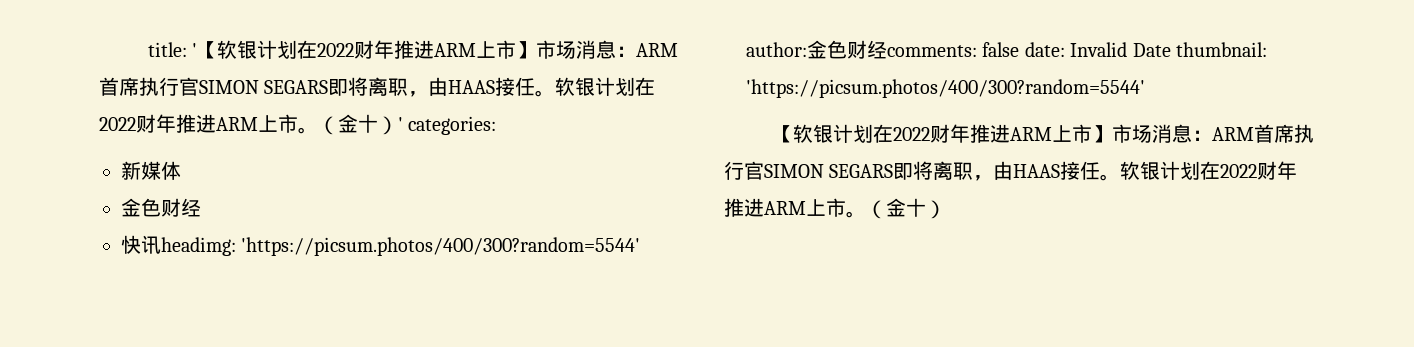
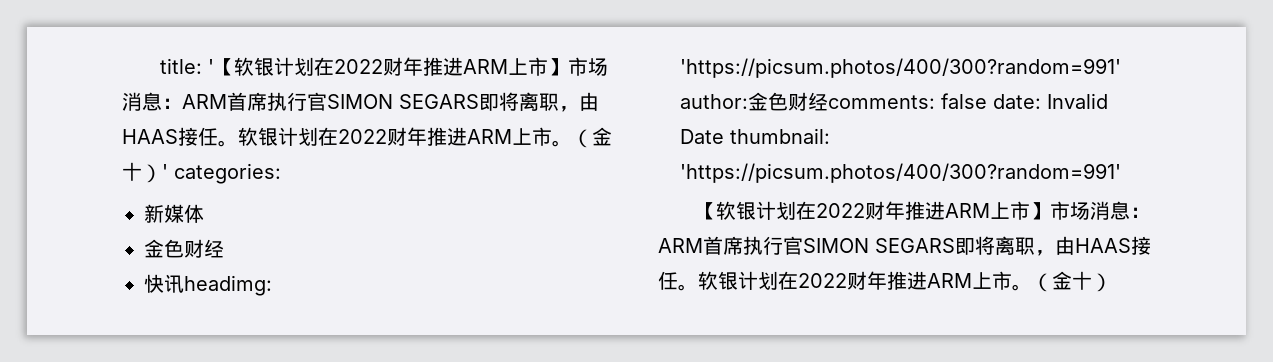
- 快讯headimg: 'https://picsum.photos/400/300?random=5544' author:金色财经comments: false date: Invalid Date thumbnail: 'https://picsum.photos/400/300?random=5544'
+ 快讯headimg: 'https://picsum.photos/400/300?random=991' author:金色财经comments: false date: Invalid Date thumbnail: 'https://picsum.photos/400/300?random=991'

